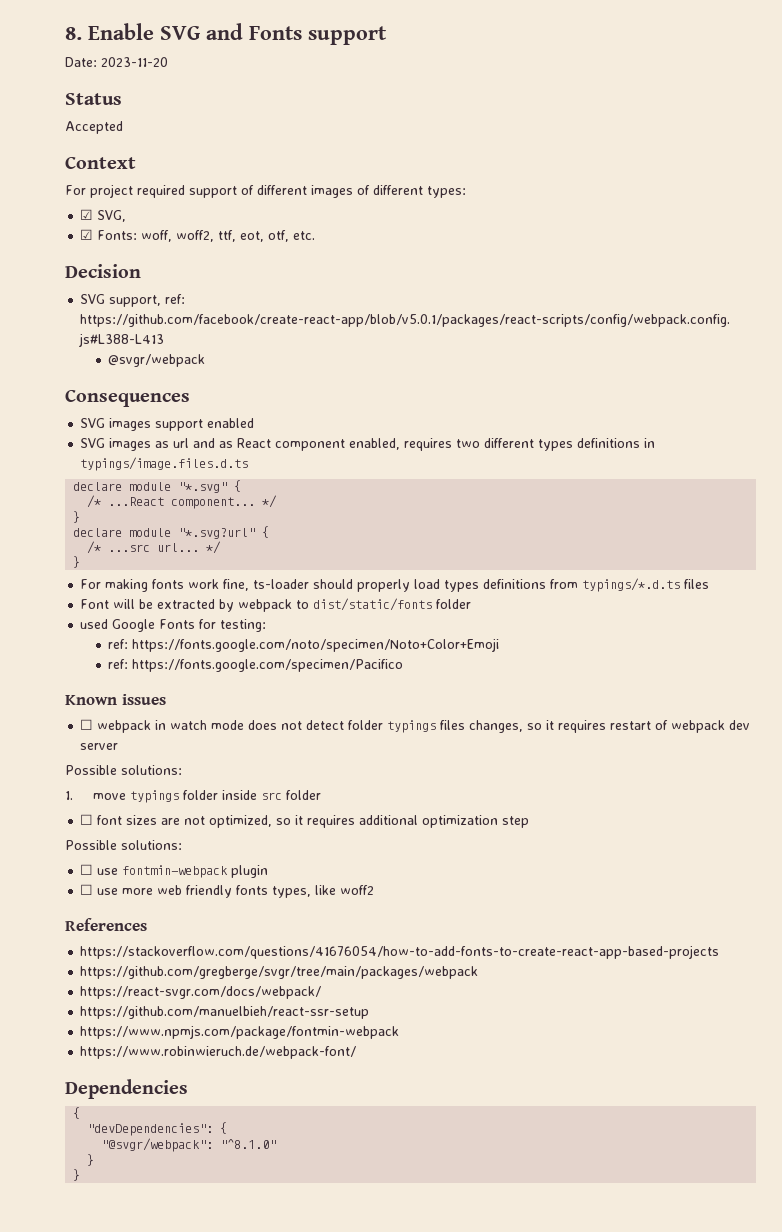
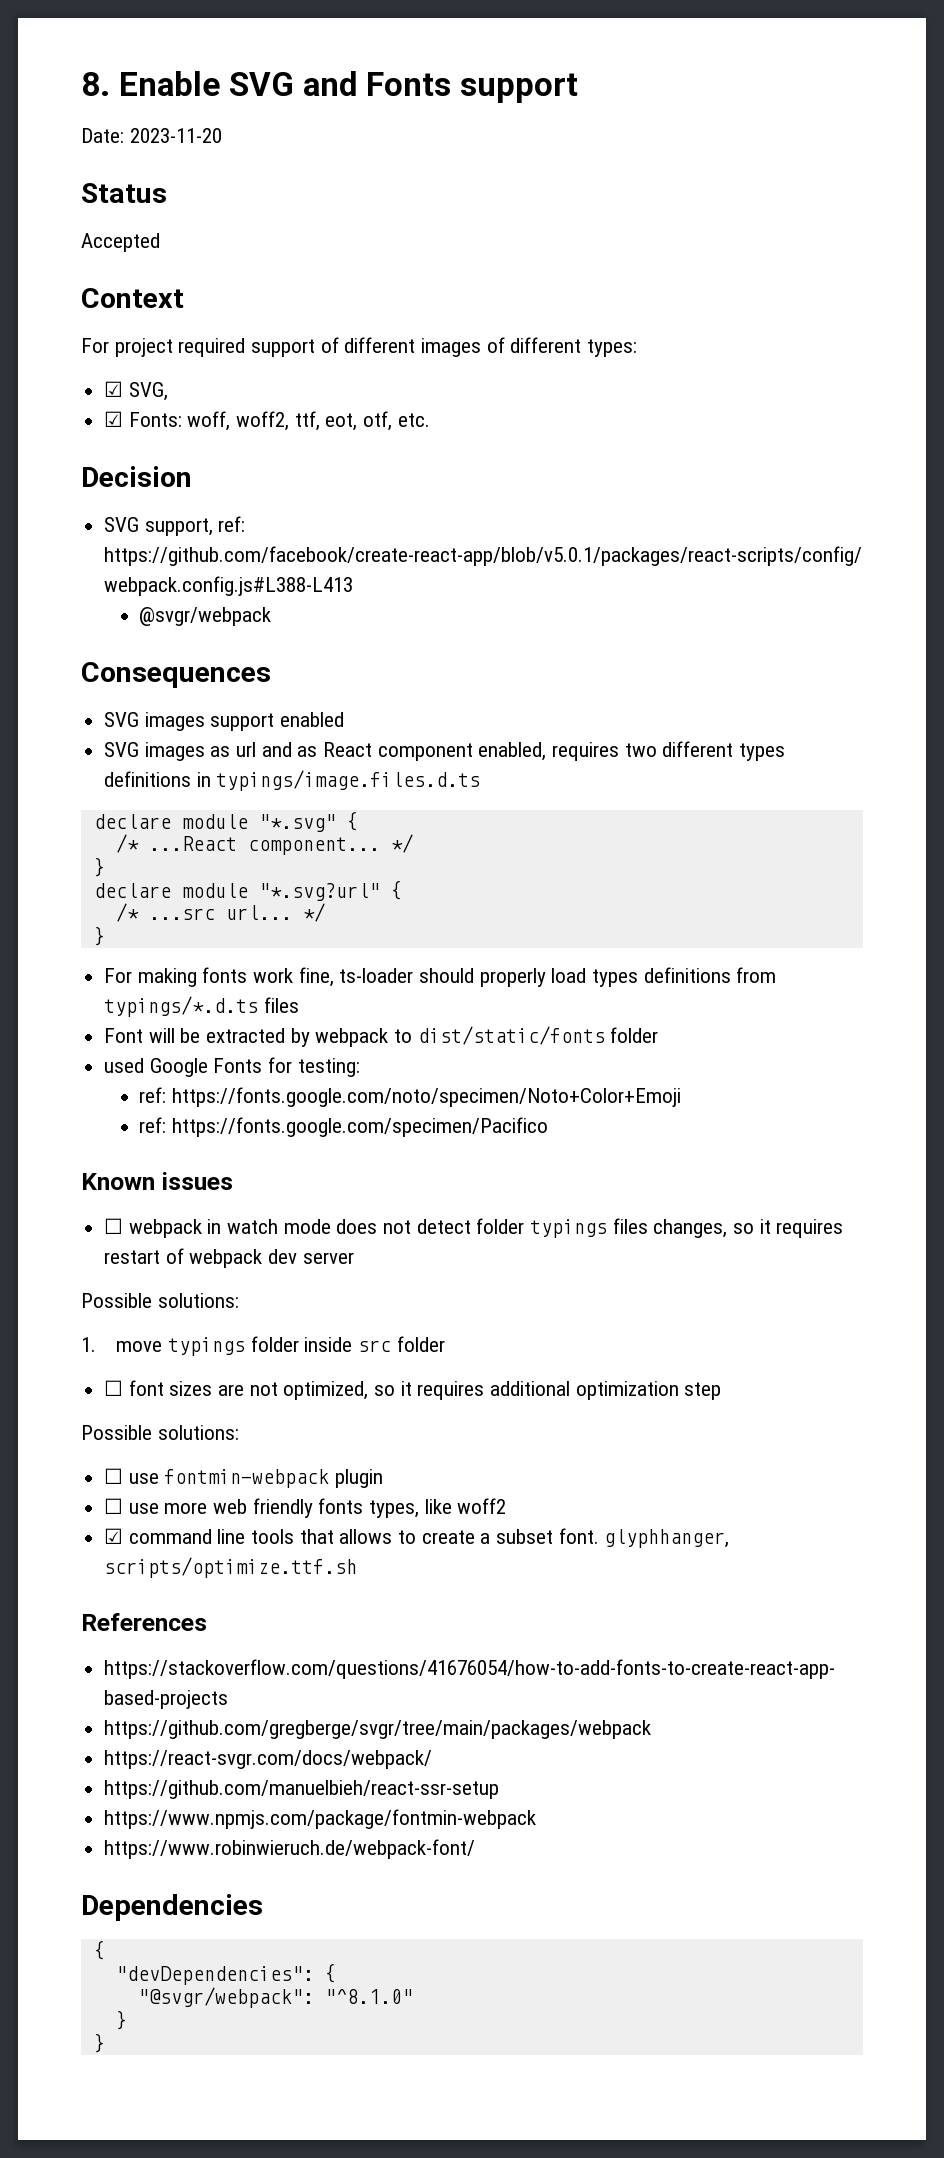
+ ☑ command line tools that allows to create a subset font. glyphhanger, scripts/optimize.ttf.sh

